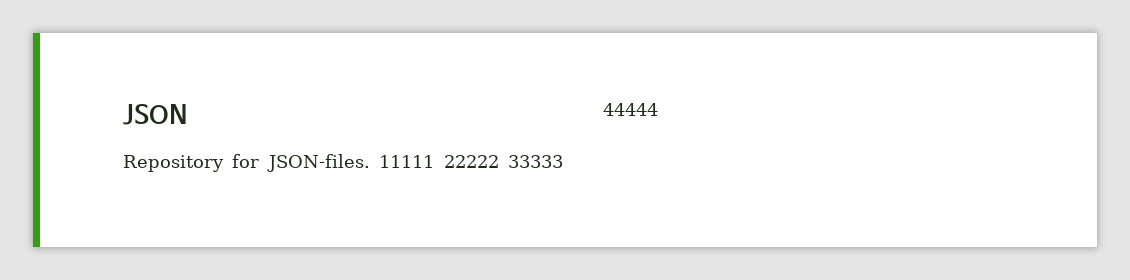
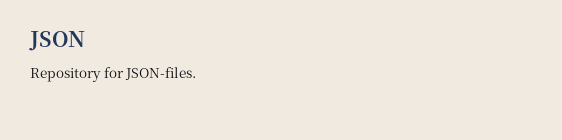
- 11111 22222 33333 44444

